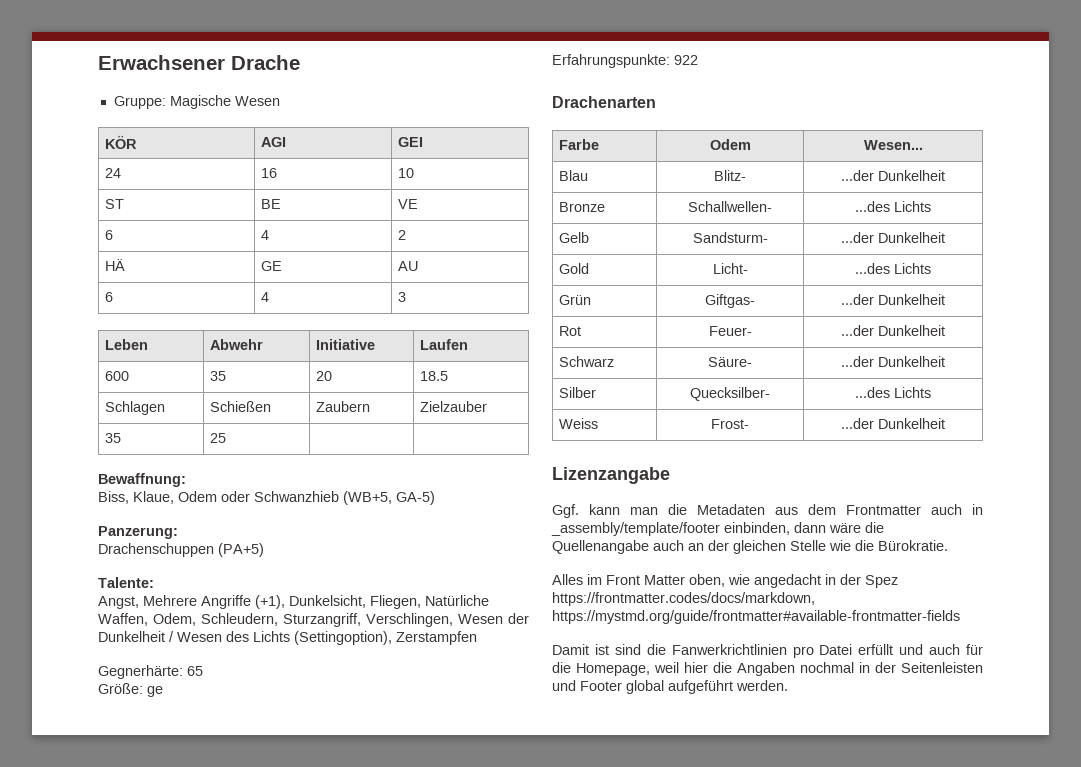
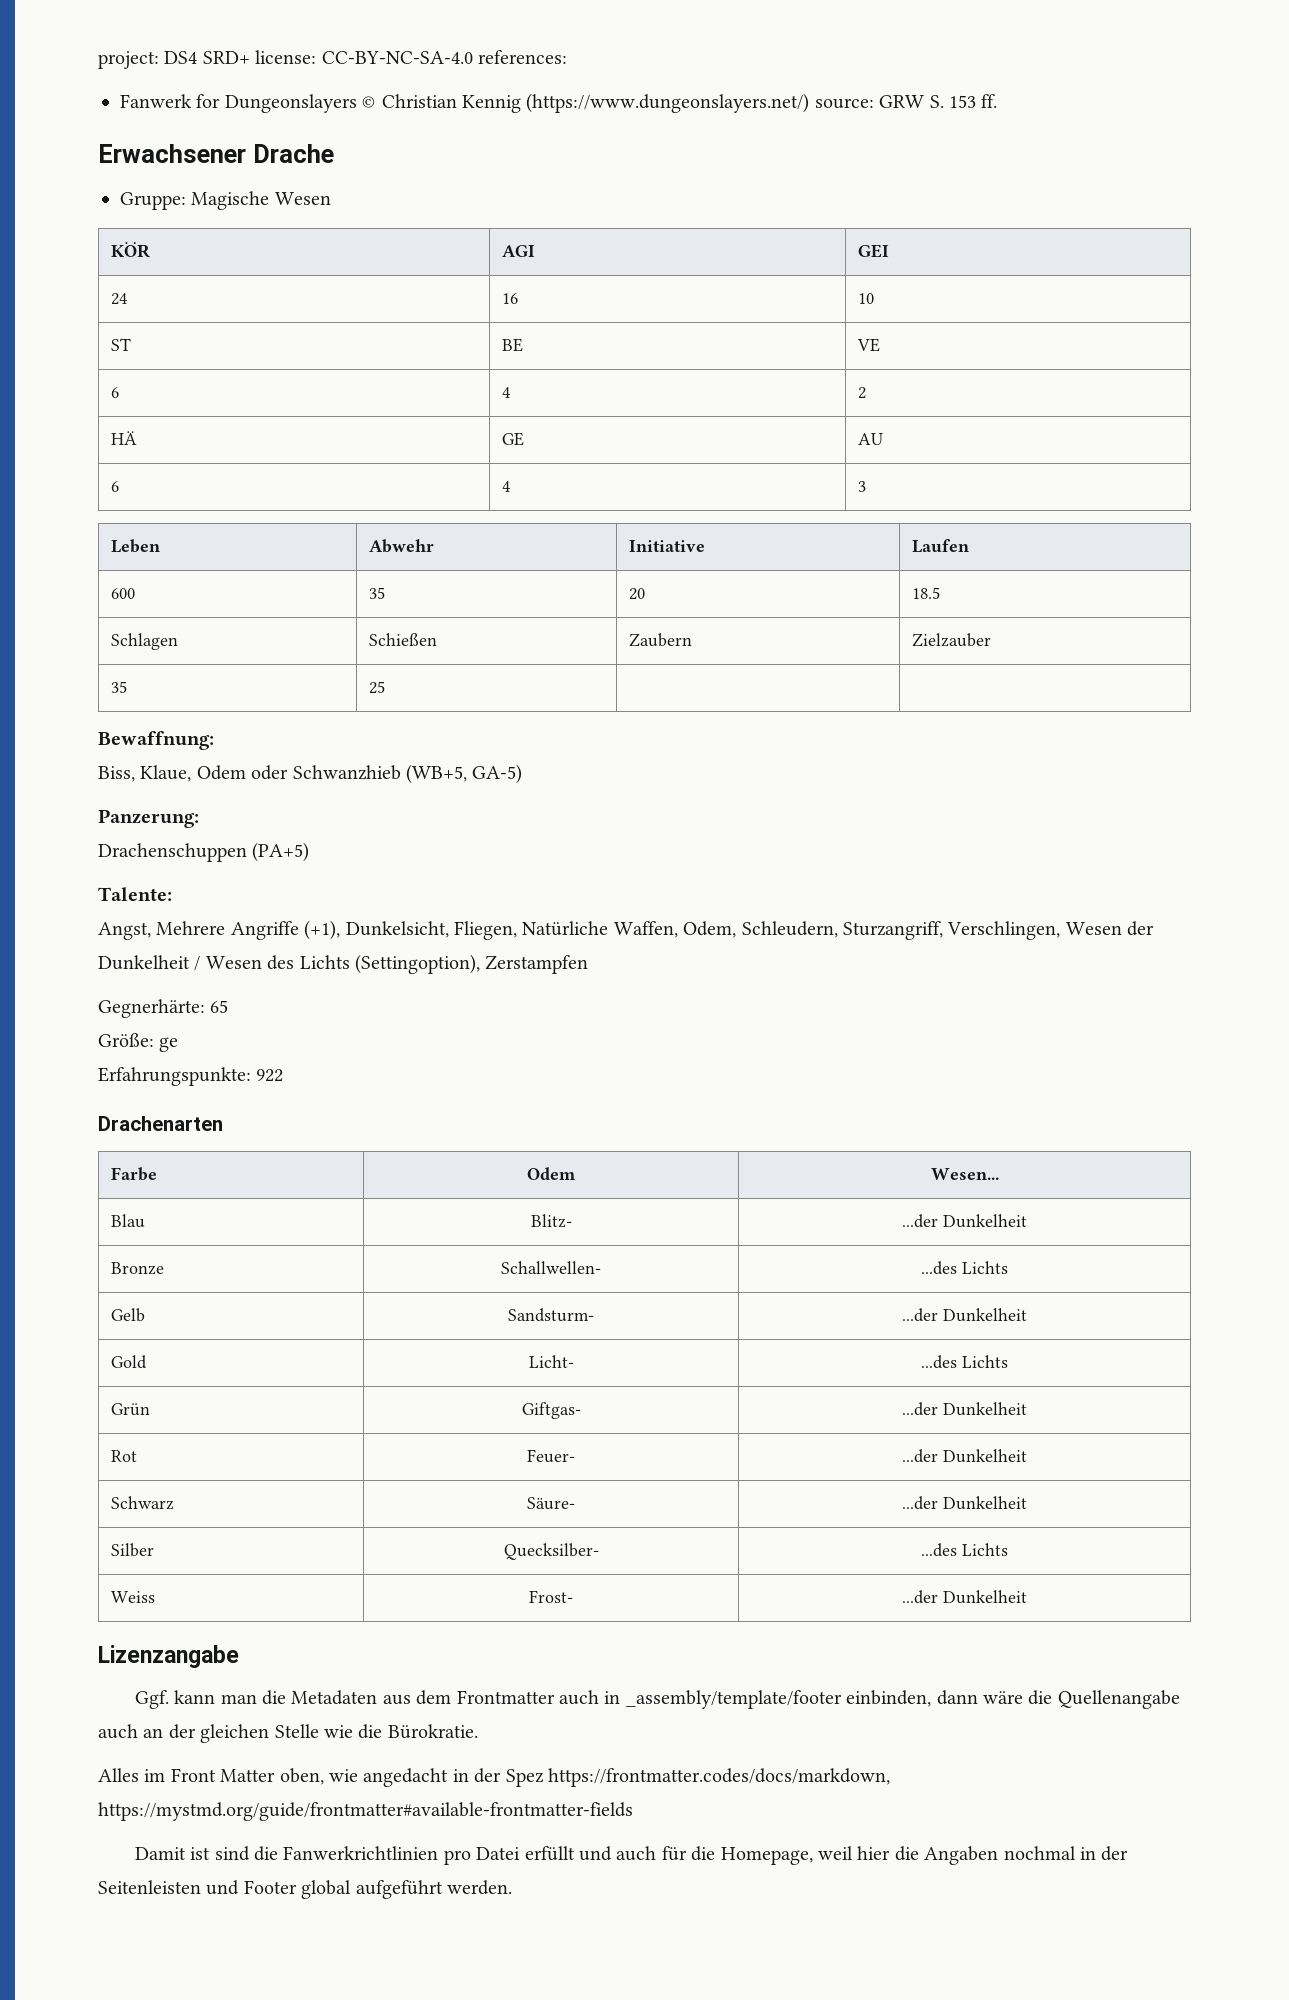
+ project: DS4 SRD+ license: CC-BY-NC-SA-4.0 references:
+ Fanwerk for Dungeonslayers © Christian Kennig (https://www.dungeonslayers.net/) source: GRW S. 153 ff.

